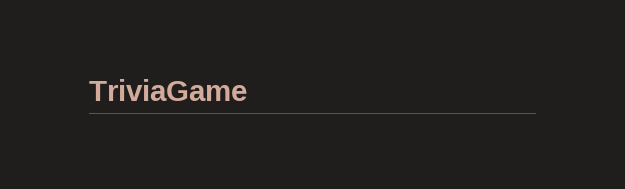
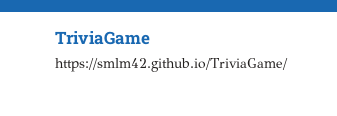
+ https://smlm42.github.io/TriviaGame/

